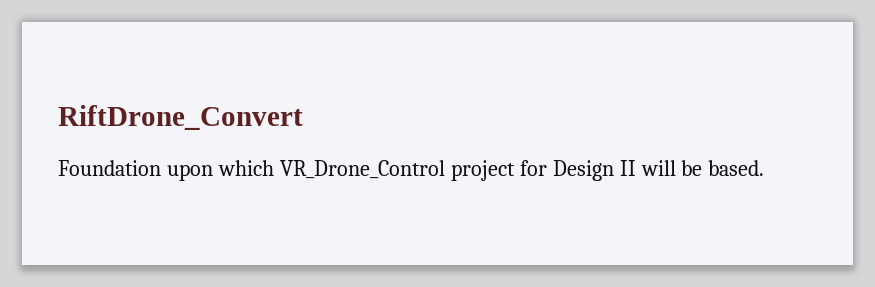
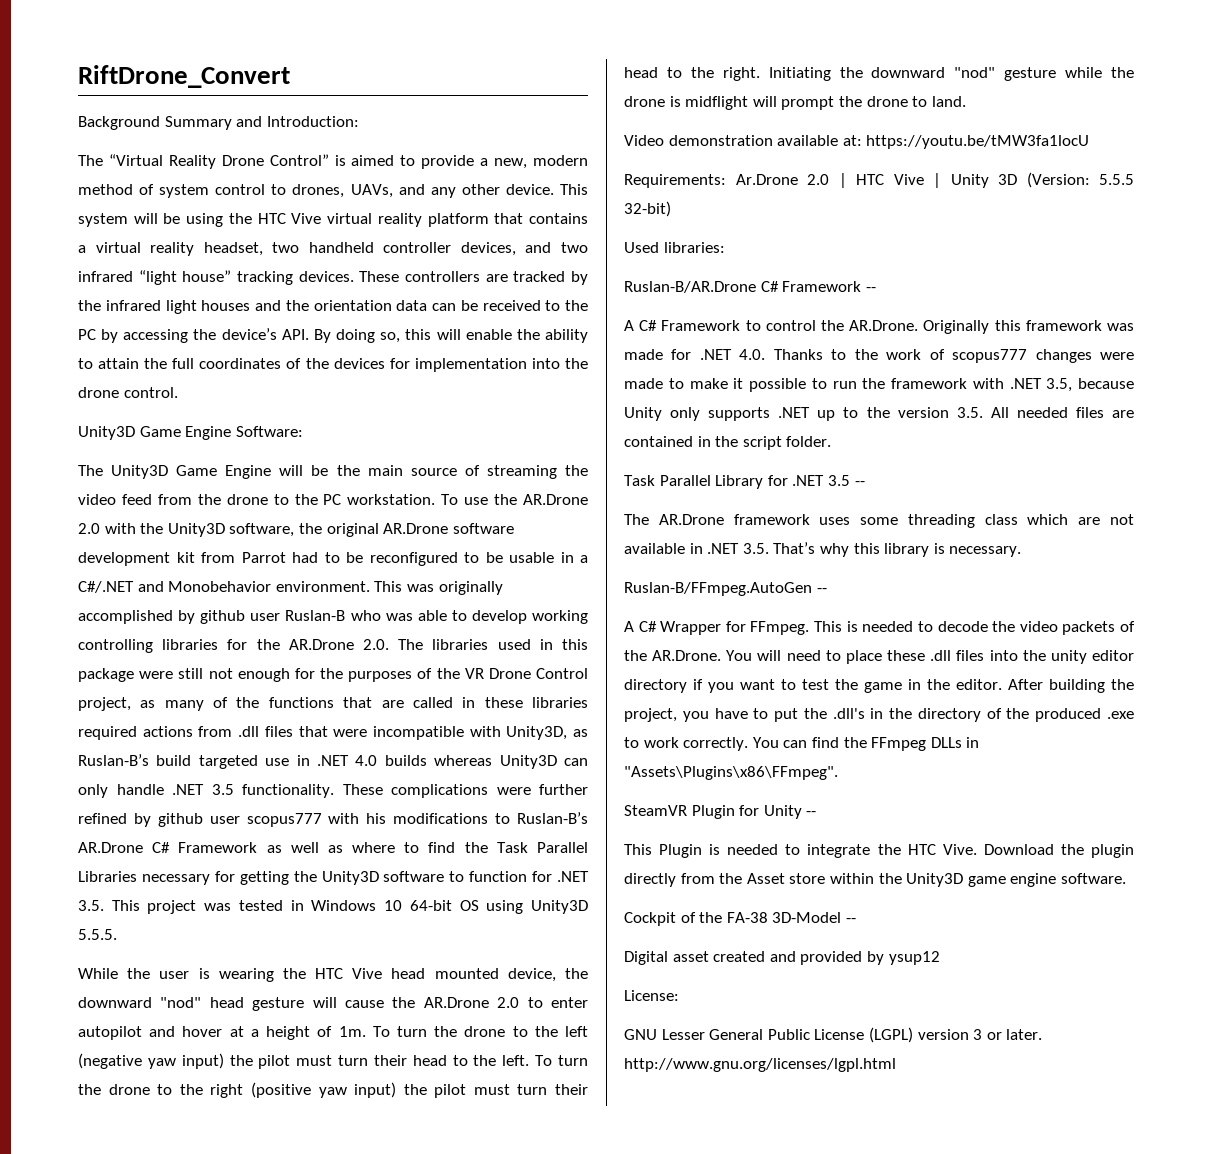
- Foundation upon which VR_Drone_Control project for Design II will be based.
+ Background Summary and Introduction:
+ The “Virtual Reality Drone Control” is aimed to provide a new, modern method of system control to drones, UAVs, and any other device. This system will be using the HTC Vive virtual reality platform that contains a virtual reality headset, two handheld controller devices, and two infrared “light house” tracking devices. These controllers are tracked by the infrared light houses and the orientation data can be received to the PC by accessing the device’s API. By doing so, this will enable the ability to attain the full coordinates of the devices for implementation into the drone control.
+ Unity3D Game Engine Software:
+ The Unity3D Game Engine will be the main source of streaming the video feed from the drone to the PC workstation. To use the AR.Drone 2.0 with the Unity3D software, the original AR.Drone software development kit from Parrot had to be reconfigured to be usable in a C#/.NET and Monobehavior environment. This was originally accomplished by github user Ruslan-B who was able to develop working controlling libraries for the AR.Drone 2.0. The libraries used in this package were still not enough for the purposes of the VR Drone Control project, as many of the functions that are called in these libraries required actions from .dll files that were incompatible with Unity3D, as Ruslan-B’s build targeted use in .NET 4.0 builds whereas Unity3D can only handle .NET 3.5 functionality. These complications were further refined by github user scopus777 with his modifications to Ruslan-B’s AR.Drone C# Framework as well as where to find the Task Parallel Libraries necessary for getting the Unity3D software to function for .NET 3.5. This project was tested in Windows 10 64-bit OS using Unity3D 5.5.5.
+ While the user is wearing the HTC Vive head mounted device, the downward "nod" head gesture will cause the AR.Drone 2.0 to enter autopilot and hover at a height of 1m. To turn the drone to the left (negative yaw input) the pilot must turn their head to the left. To turn the drone to the right (positive yaw input) the pilot must turn their head to the right. Initiating the downward "nod" gesture while the drone is midflight will prompt the drone to land.
+ Video demonstration available at: https://youtu.be/tMW3fa1locU
+ Requirements: Ar.Drone 2.0 | HTC Vive | Unity 3D (Version: 5.5.5 32-bit)
+ Used libraries:
+ Ruslan-B/AR.Drone C# Framework --
+ A C# Framework to control the AR.Drone. Originally this framework was made for .NET 4.0. Thanks to the work of scopus777 changes were made to make it possible to run the framework with .NET 3.5, because Unity only supports .NET up to the version 3.5. All needed files are contained in the script folder.
+ Task Parallel Library for .NET 3.5 --
+ The AR.Drone framework uses some threading class which are not available in .NET 3.5. That’s why this library is necessary.
+ Ruslan-B/FFmpeg.AutoGen --
+ A C# Wrapper for FFmpeg. This is needed to decode the video packets of the AR.Drone. You will need to place these .dll files into the unity editor directory if you want to test the game in the editor. After building the project, you have to put the .dll's in the directory of the produced .exe to work correctly. You can find the FFmpeg DLLs in "Assets\Plugins\x86\FFmpeg".
+ SteamVR Plugin for Unity --
+ This Plugin is needed to integrate the HTC Vive. Download the plugin directly from the Asset store within the Unity3D game engine software.
+ Cockpit of the FA-38 3D-Model --
+ Digital asset created and provided by ysup12
+ License:
+ GNU Lesser General Public License (LGPL) version 3 or later. http://www.gnu.org/licenses/lgpl.html

